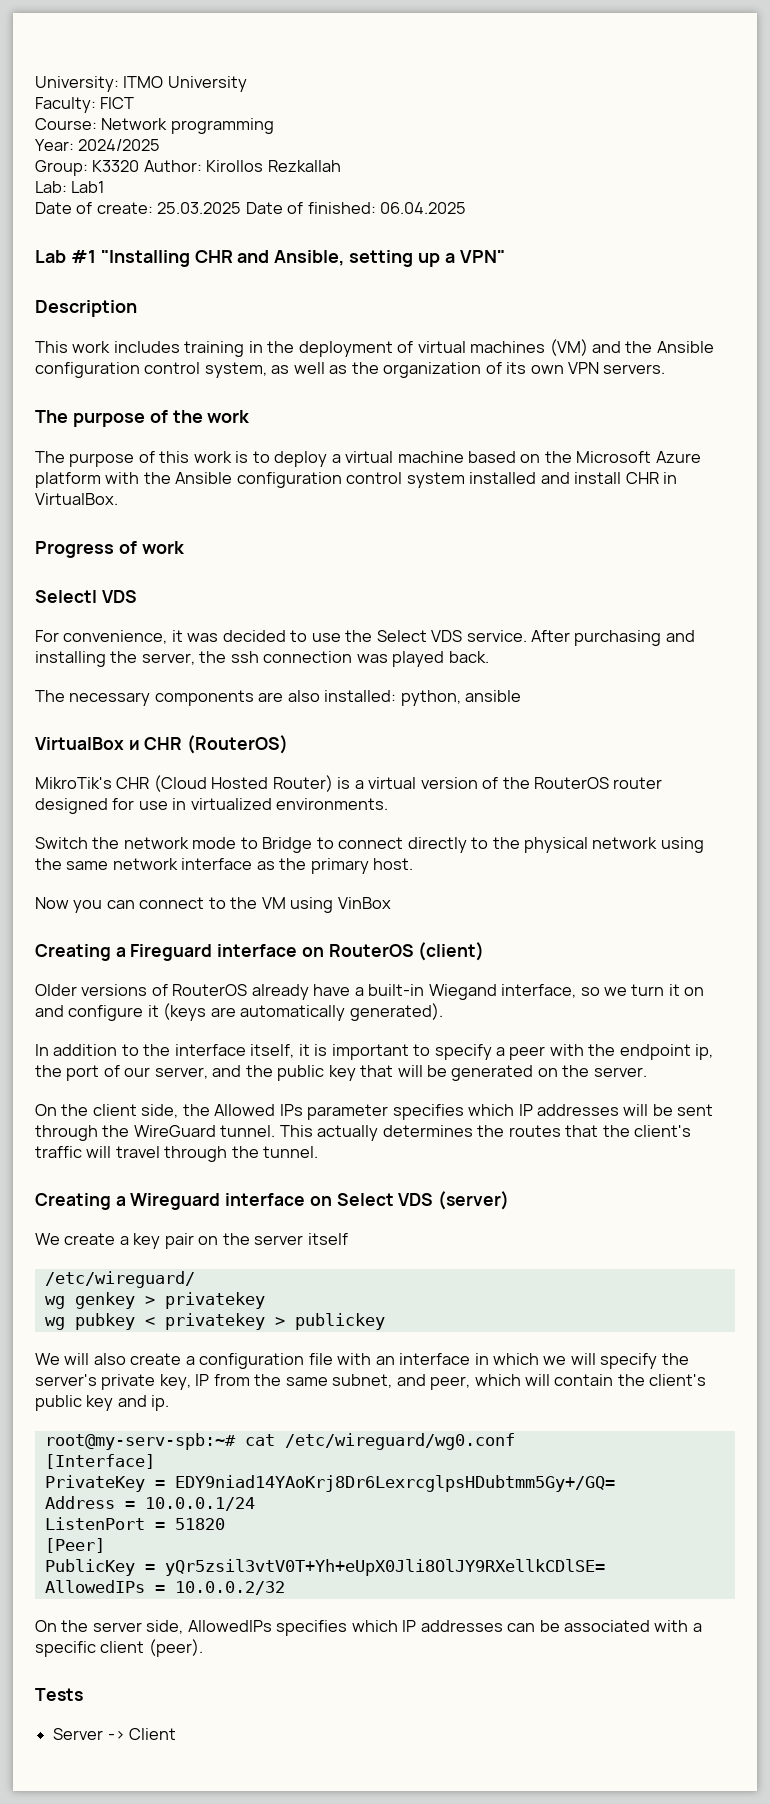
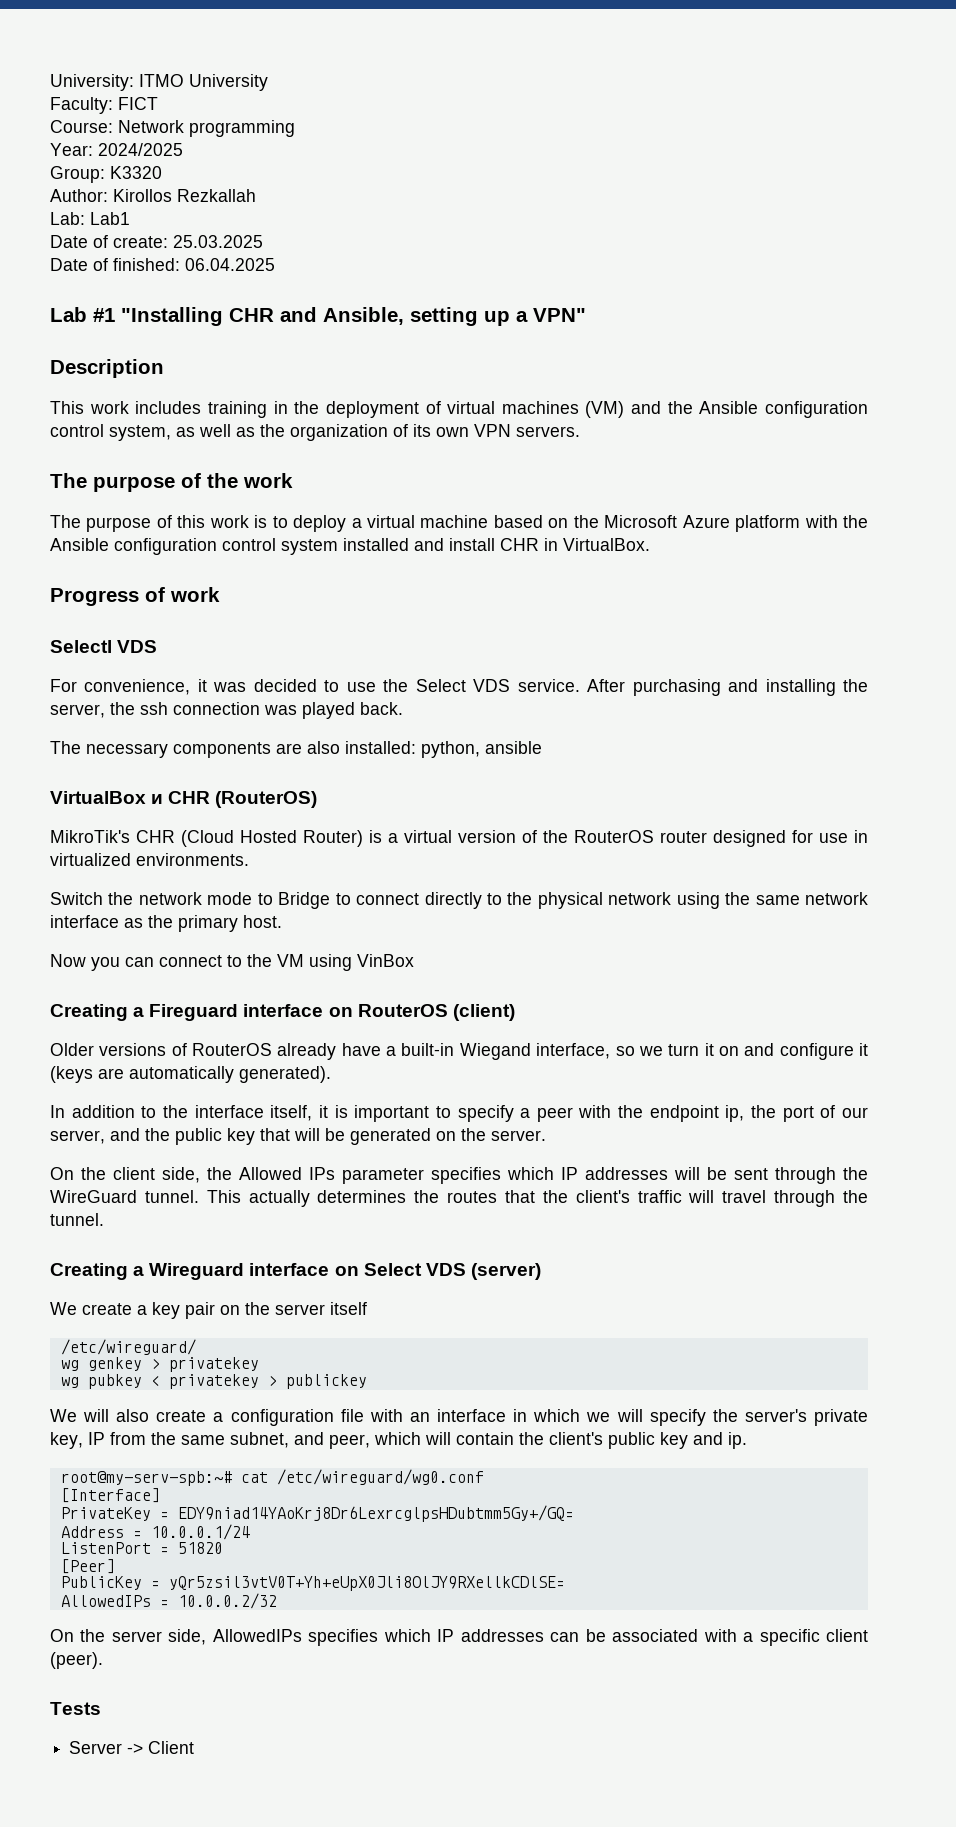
- Group: K3320 Author: Kirollos Rezkallah
+ Group: K3320
+ Author: Kirollos Rezkallah
- Date of create: 25.03.2025 Date of finished: 06.04.2025
+ Date of create: 25.03.2025
+ Date of finished: 06.04.2025

